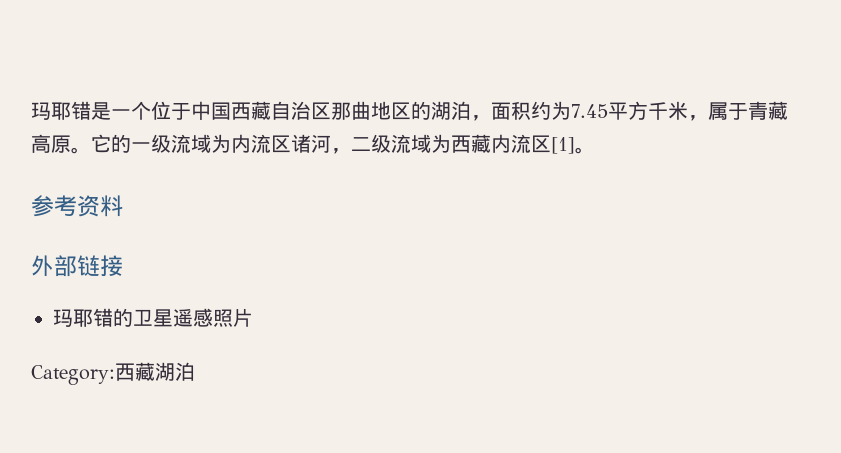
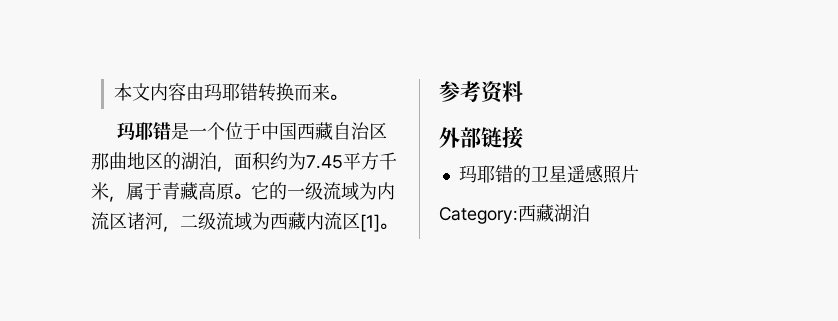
+ 本文内容由玛耶错转换而来。

